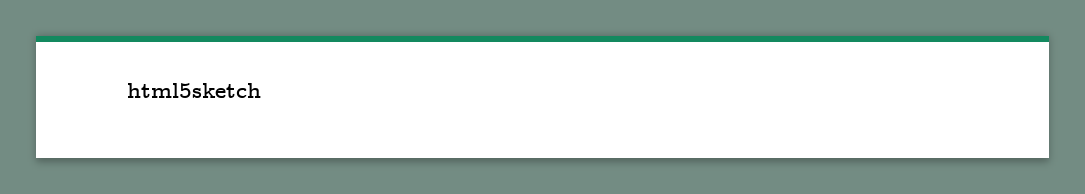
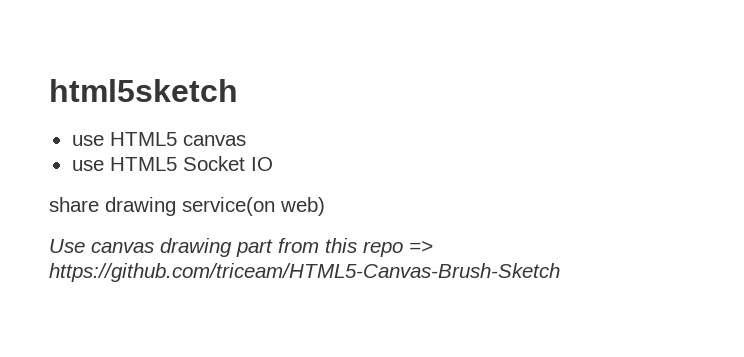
+ use HTML5 canvas
+ use HTML5 Socket IO
+ share drawing service(on web)
+ Use canvas drawing part from this repo => https://github.com/triceam/HTML5-Canvas-Brush-Sketch

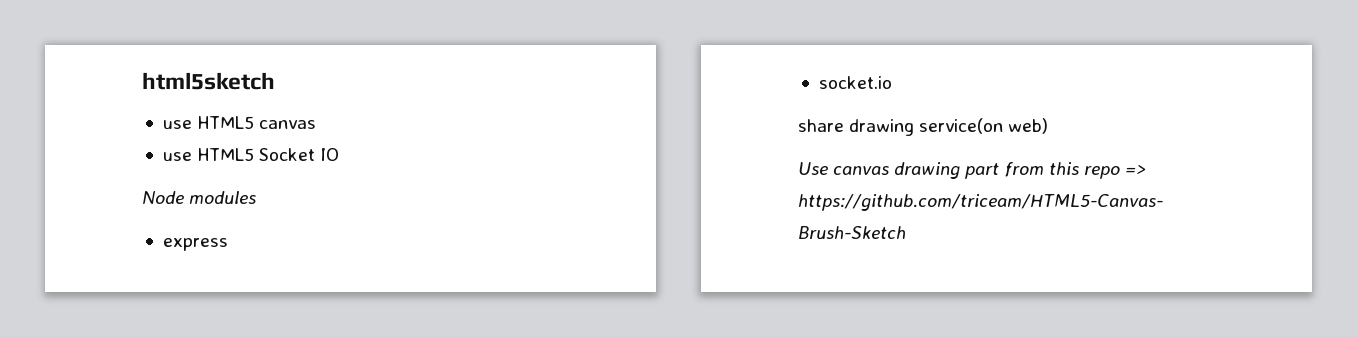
+ Node modules
+ express
+ socket.io

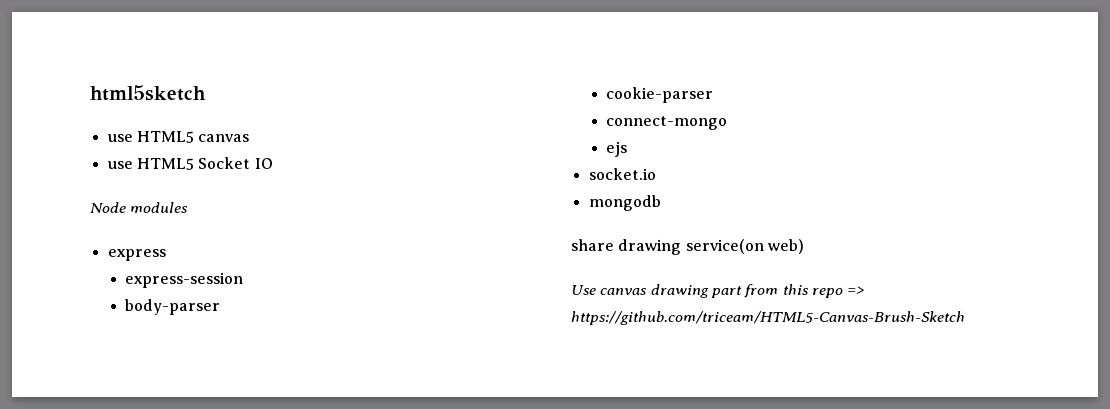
+ express-session
+ body-parser
+ cookie-parser
+ connect-mongo
+ ejs
+ mongodb

